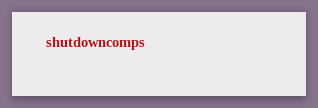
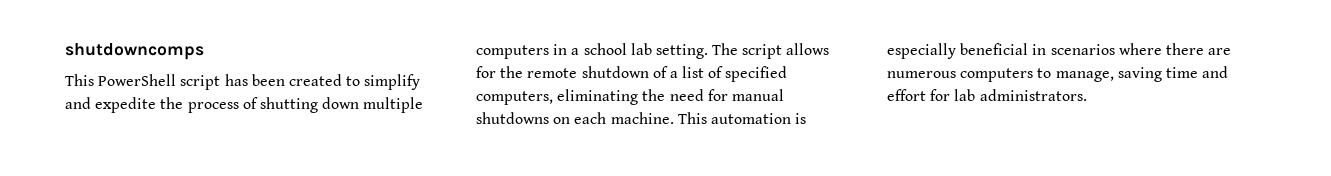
+ This PowerShell script has been created to simplify and expedite the process of shutting down multiple computers in a school lab setting. The script allows for the remote shutdown of a list of specified computers, eliminating the need for manual shutdowns on each machine. This automation is especially beneficial in scenarios where there are numerous computers to manage, saving time and effort for lab administrators.

